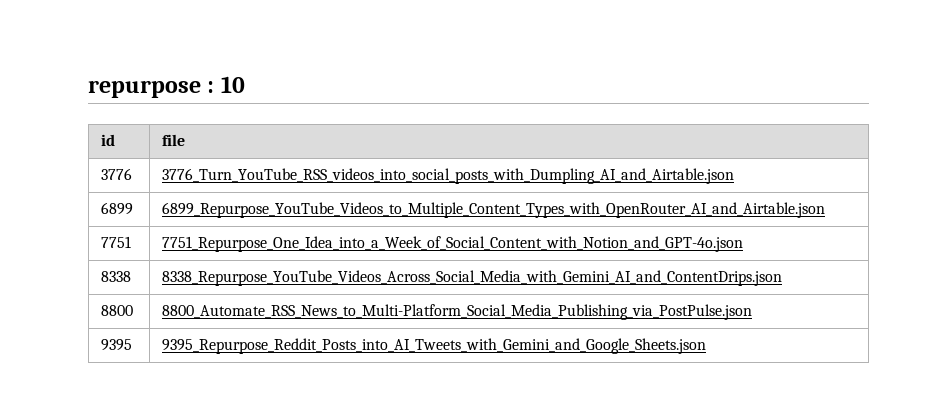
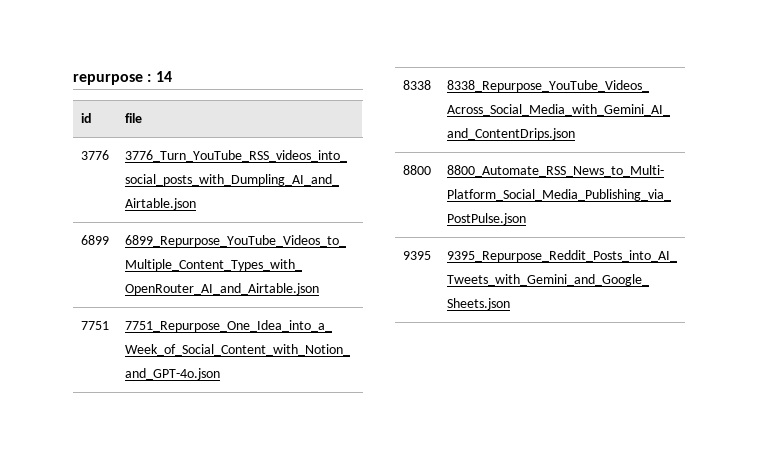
- repurpose : 10
+ repurpose : 14

